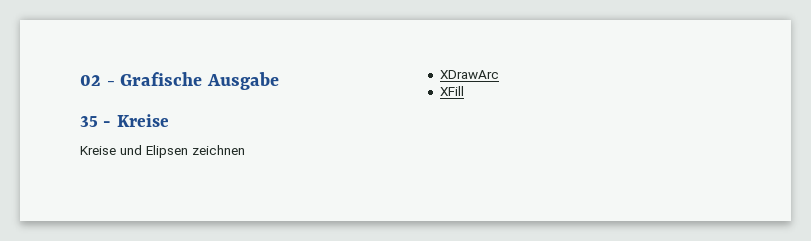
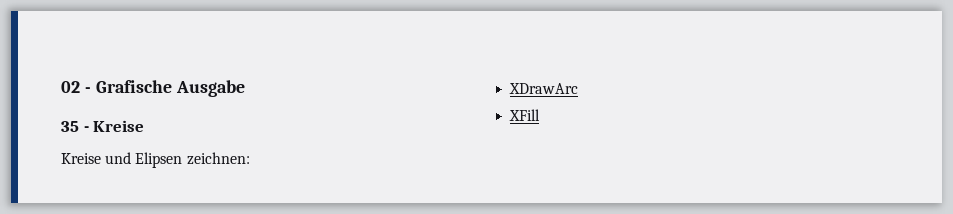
- Kreise und Elipsen zeichnen
+ Kreise und Elipsen zeichnen:

